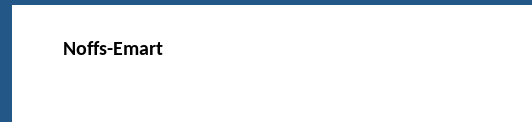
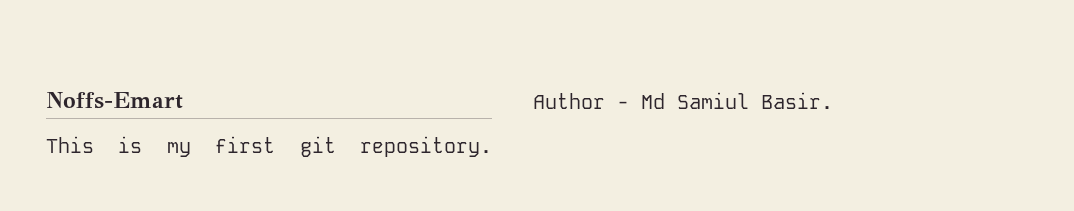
+ This is my first git repository. Author - Md Samiul Basir.

